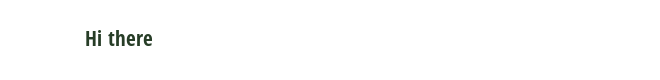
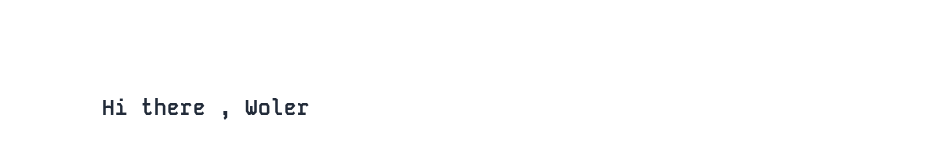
- Hi there
+ Hi there , Woler

